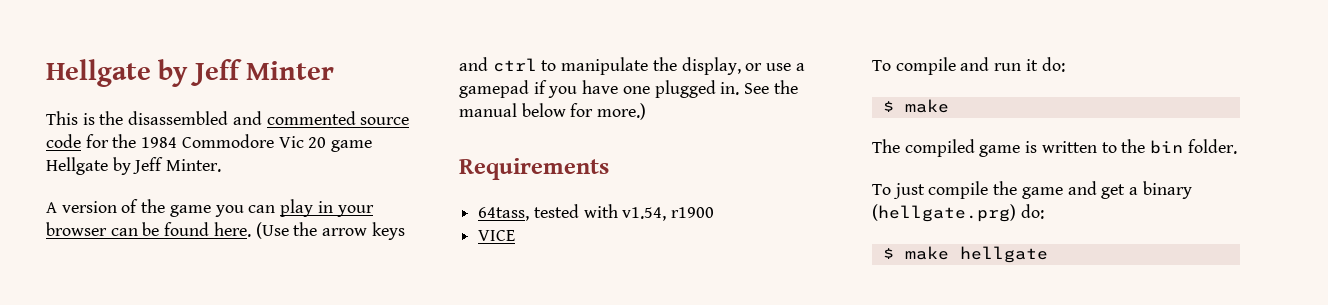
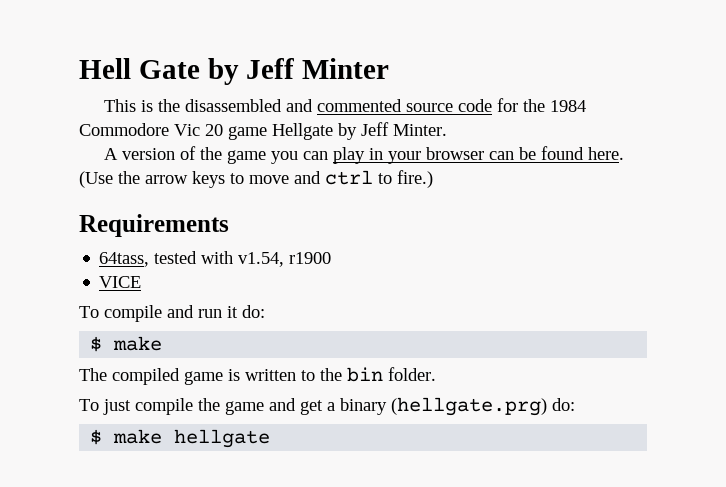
- Hellgate by Jeff Minter
+ Hell Gate by Jeff Minter
- (Use the arrow keys and ctrl to manipulate the display, or use a gamepad if you have one plugged in. See the manual below for more.)
+ (Use the arrow keys to move and ctrl to fire.)

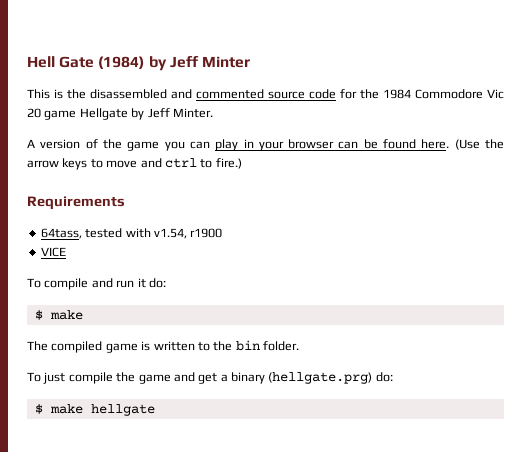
- Hell Gate by Jeff Minter
+ Hell Gate (1984) by Jeff Minter

